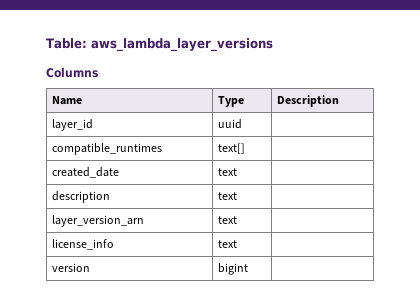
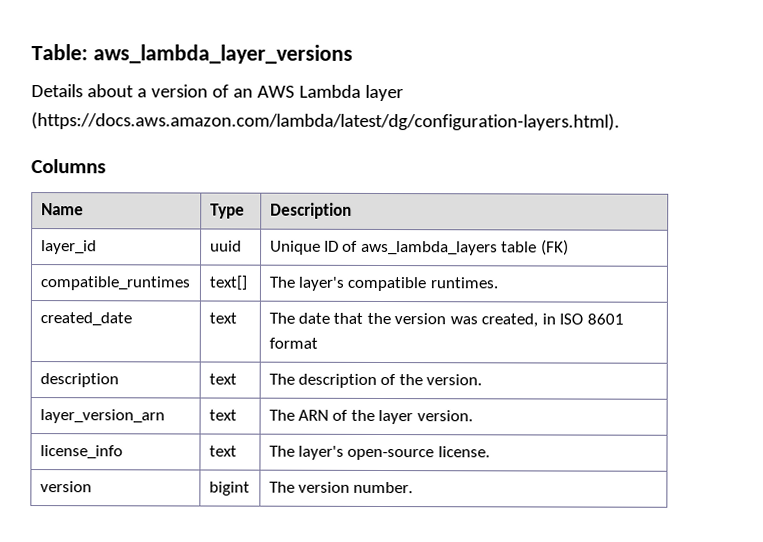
+ Details about a version of an AWS Lambda layer (https://docs.aws.amazon.com/lambda/latest/dg/configuration-layers.html).
- layer_id | uuid |
- compatible_runtimes | text[] |
- created_date | text |
- description | text |
- layer_version_arn | text |
- license_info | text |
+ layer_id | uuid | Unique ID of aws_lambda_layers table (FK)
+ compatible_runtimes | text[] | The layer's compatible runtimes.
+ created_date | text | The date that the version was created, in ISO 8601 format
+ description | text | The description of the version.
+ layer_version_arn | text | The ARN of the layer version.
+ license_info | text | The layer's open-source license.
- version | bigint |
+ version | bigint | The version number.

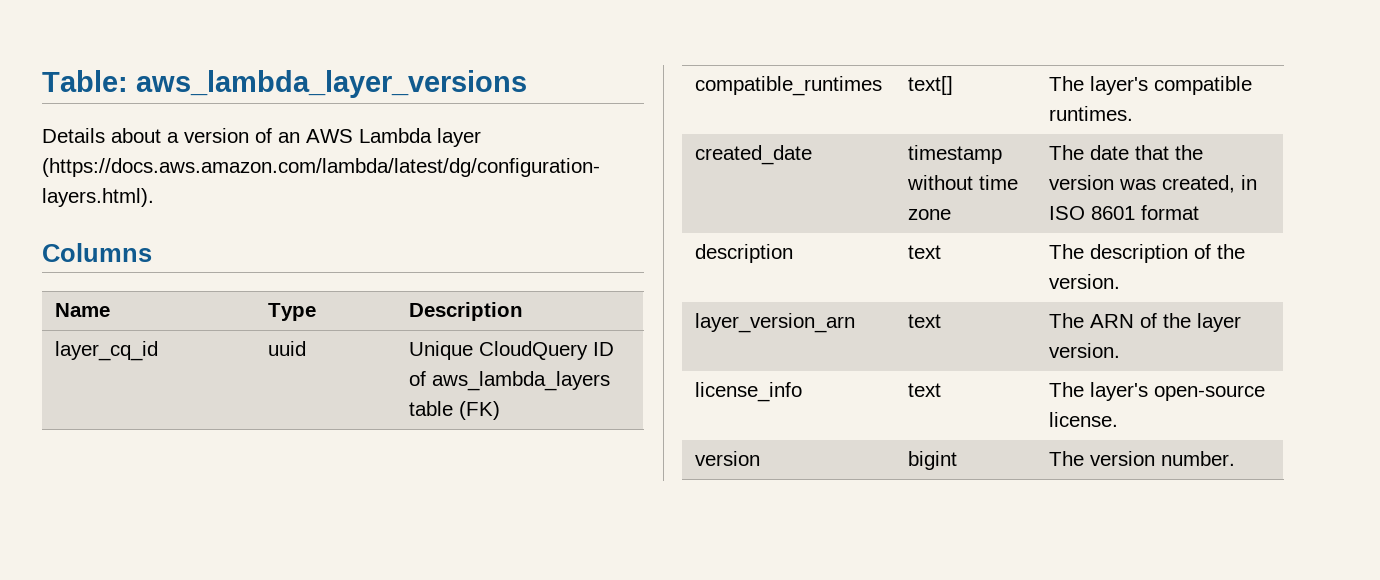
- layer_id | uuid | Unique ID of aws_lambda_layers table (FK)
+ layer_cq_id | uuid | Unique CloudQuery ID of aws_lambda_layers table (FK)
- created_date | text | The date that the version was created, in ISO 8601 format
+ created_date | timestamp without time zone | The date that the version was created, in ISO 8601 format

